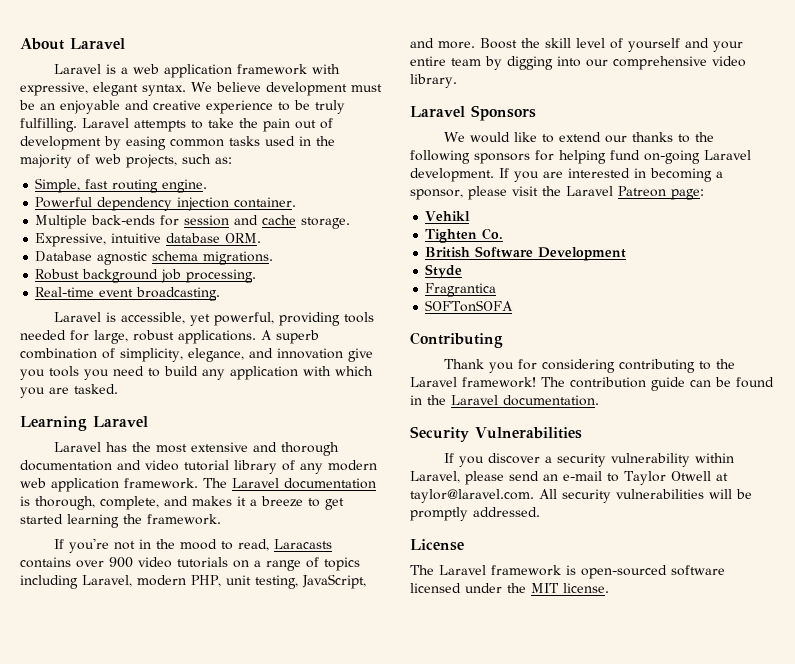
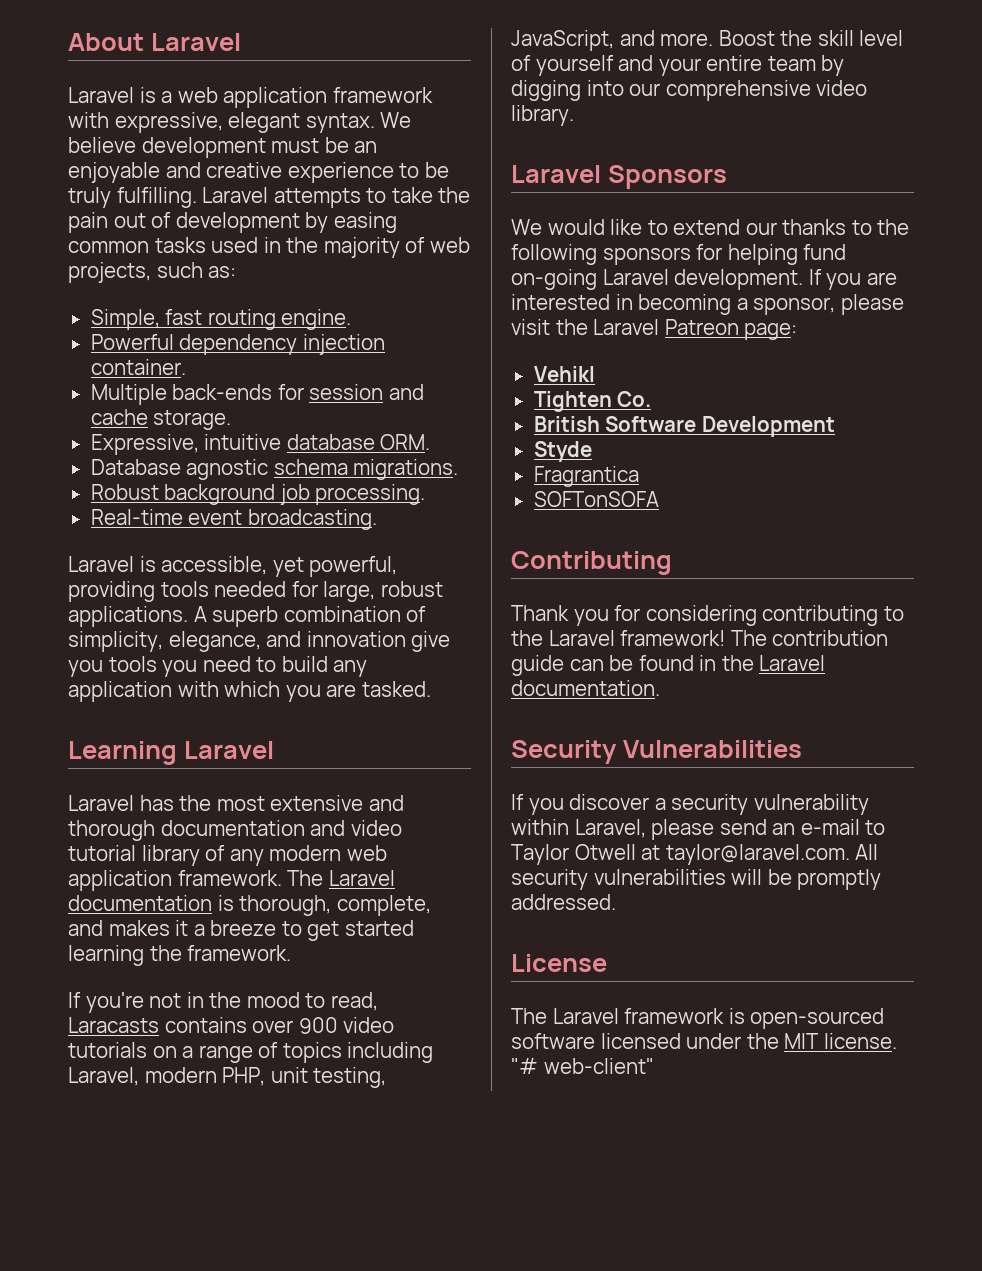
+ "# web-client"

